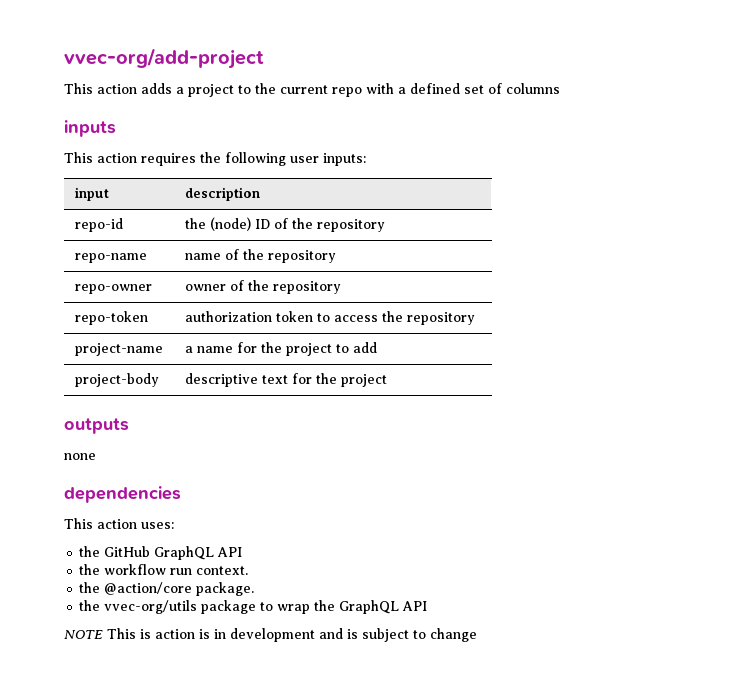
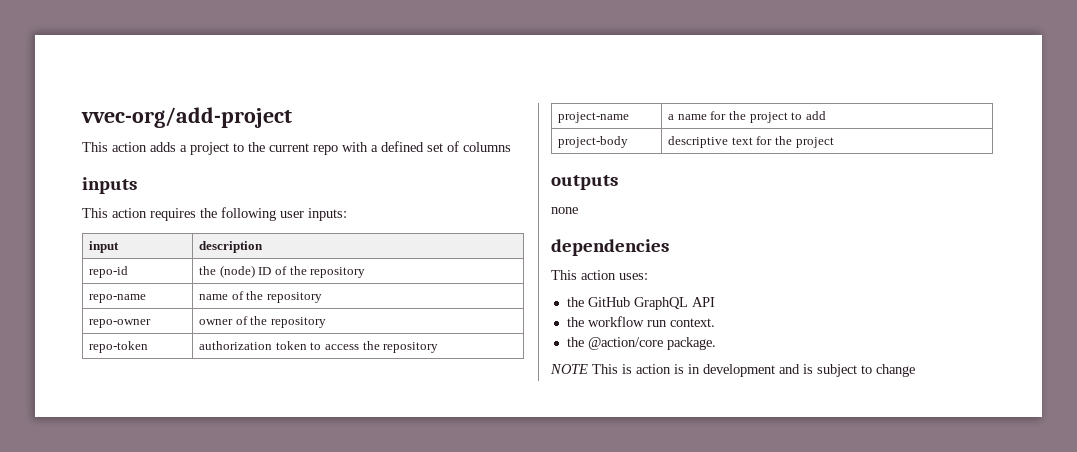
- the vvec-org/utils package to wrap the GraphQL API

